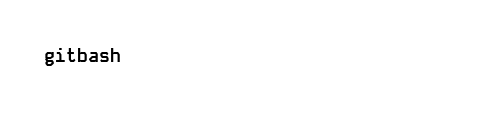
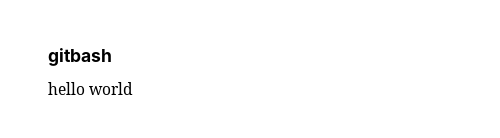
+ hello world

